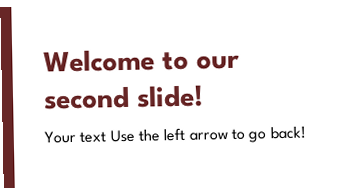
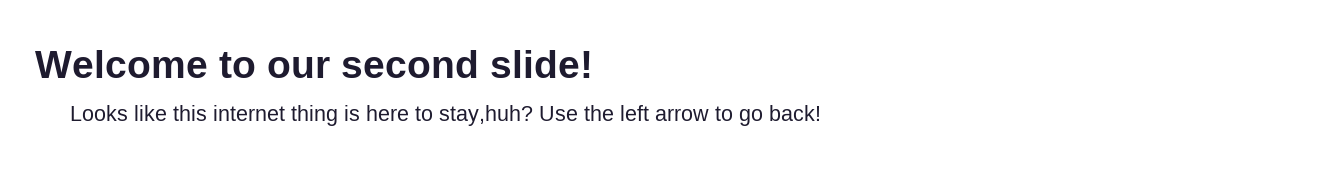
- Your text Use the left arrow to go back!
+ Looks like this internet thing is here to stay,huh? Use the left arrow to go back!

